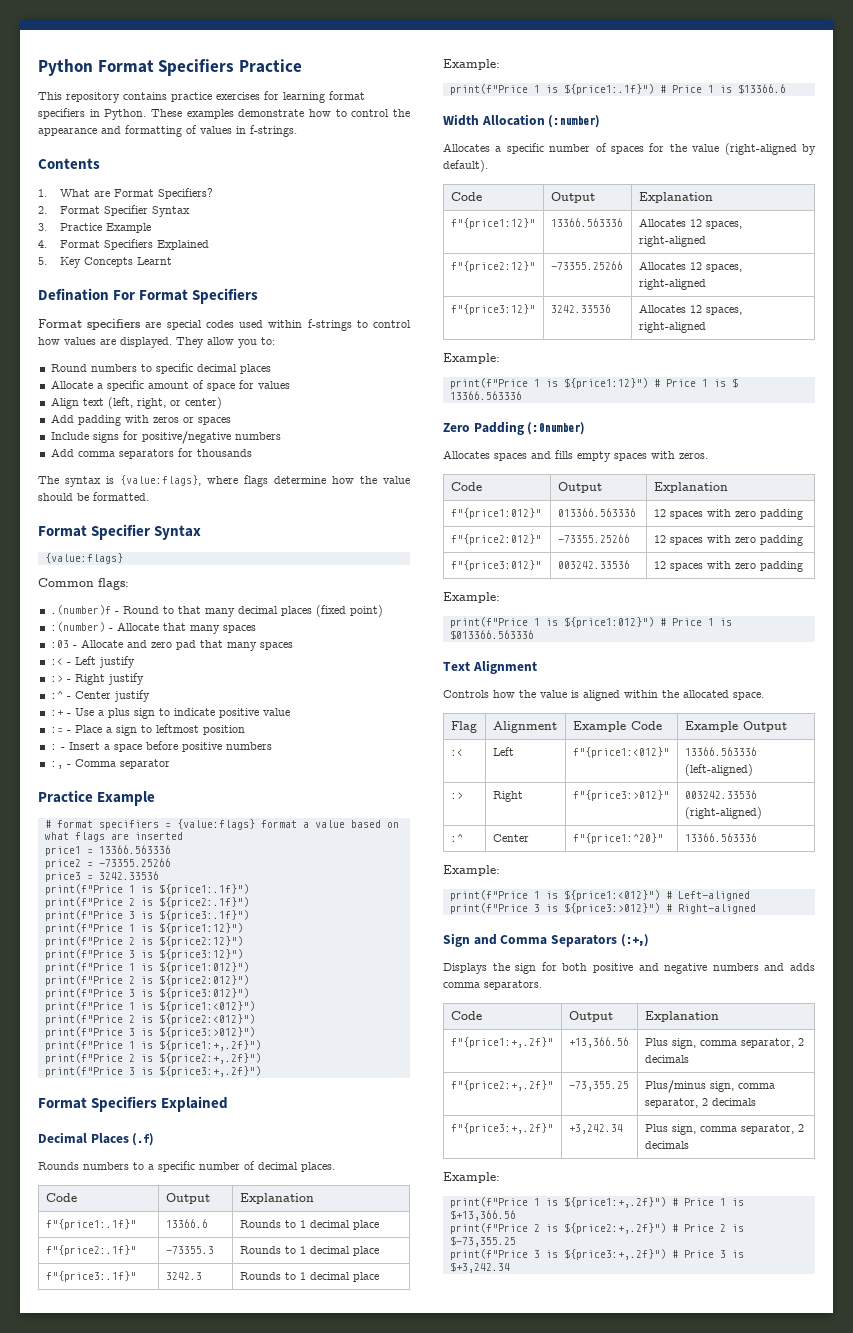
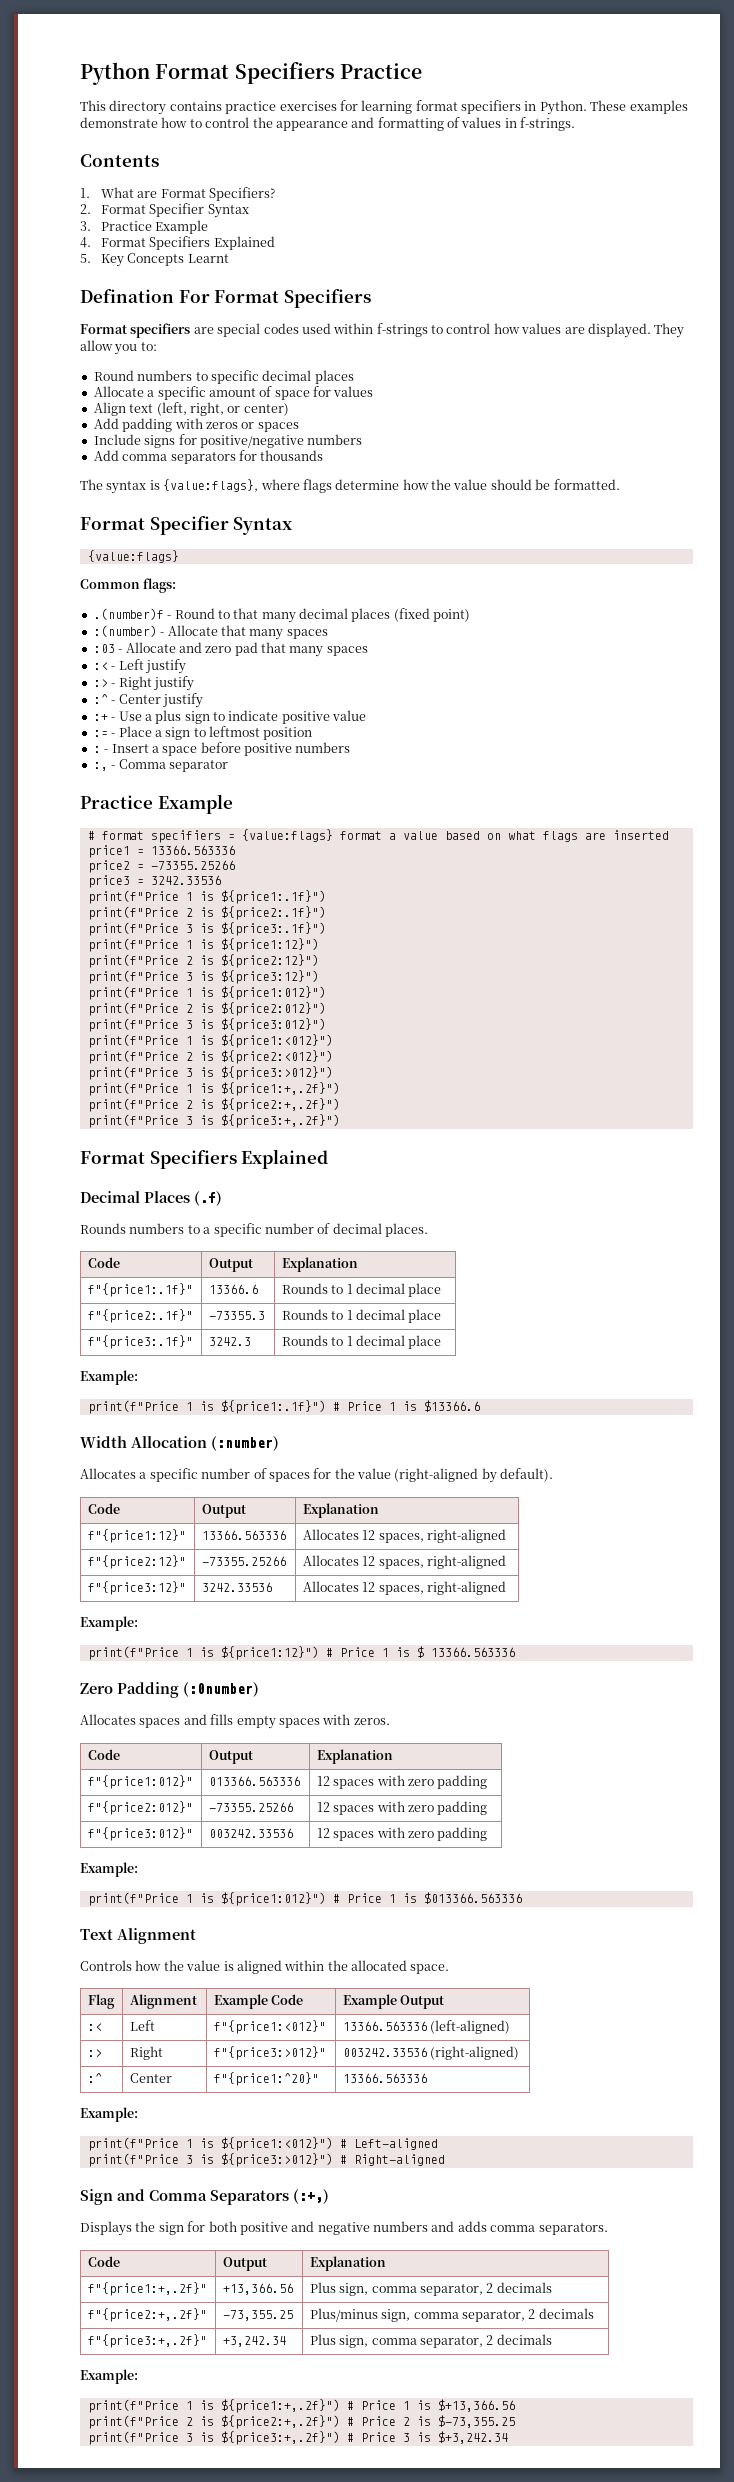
- This repository contains practice exercises for learning format specifiers in Python.
+ This directory contains practice exercises for learning format specifiers in Python.

